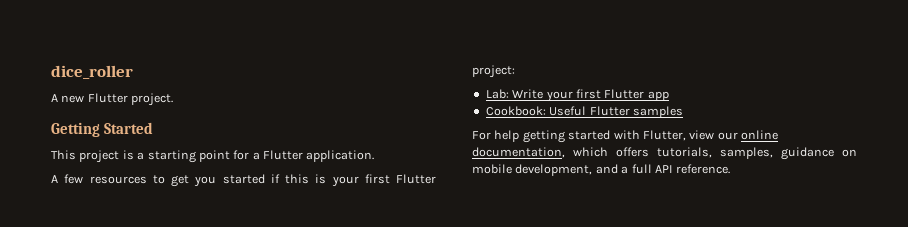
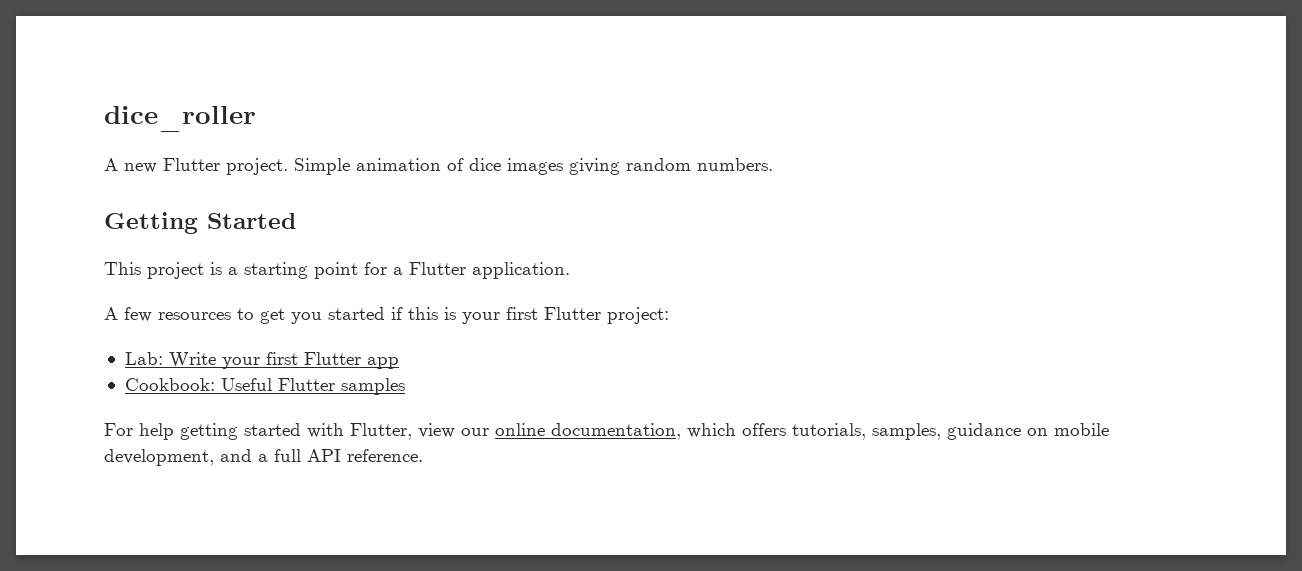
+ Simple animation of dice images giving random numbers.

